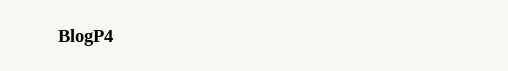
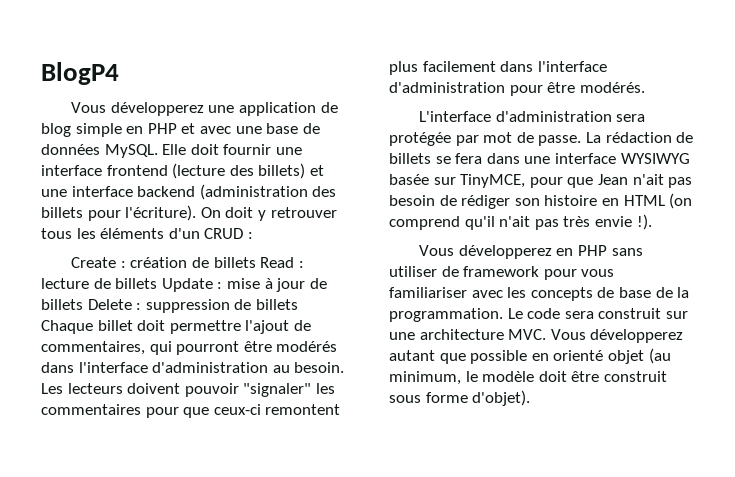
+ Vous développerez une application de blog simple en PHP et avec une base de données MySQL. Elle doit fournir une interface frontend (lecture des billets) et une interface backend (administration des billets pour l'écriture). On doit y retrouver tous les éléments d'un CRUD :
+ Create : création de billets Read : lecture de billets Update : mise à jour de billets Delete : suppression de billets Chaque billet doit permettre l'ajout de commentaires, qui pourront être modérés dans l'interface d'administration au besoin. Les lecteurs doivent pouvoir "signaler" les commentaires pour que ceux-ci remontent plus facilement dans l'interface d'administration pour être modérés.
+ L'interface d'administration sera protégée par mot de passe. La rédaction de billets se fera dans une interface WYSIWYG basée sur TinyMCE, pour que Jean n'ait pas besoin de rédiger son histoire en HTML (on comprend qu'il n'ait pas très envie !).
+ Vous développerez en PHP sans utiliser de framework pour vous familiariser avec les concepts de base de la programmation. Le code sera construit sur une architecture MVC. Vous développerez autant que possible en orienté objet (au minimum, le modèle doit être construit sous forme d'objet).

